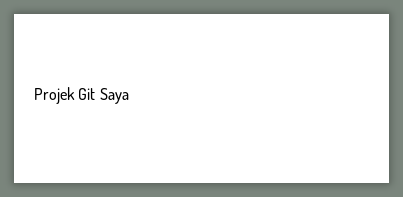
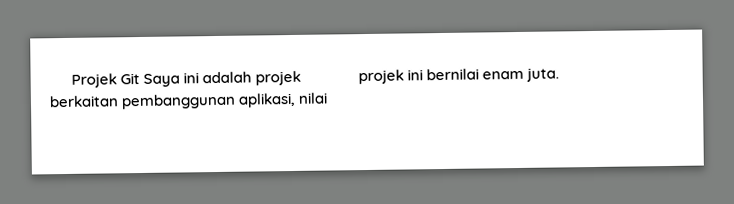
- Projek Git Saya
+ Projek Git Saya ini adalah projek berkaitan pembanggunan aplikasi, nilai projek ini bernilai enam juta.

